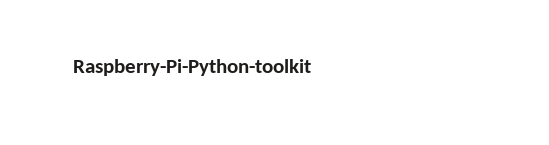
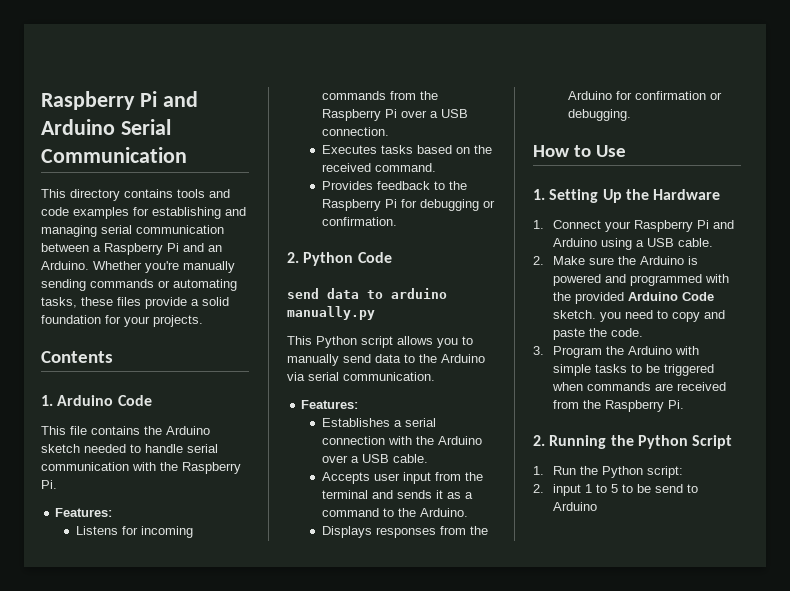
- Raspberry-Pi-Python-toolkit
+ Raspberry Pi and Arduino Serial Communication
+ This directory contains tools and code examples for establishing and managing serial communication between a Raspberry Pi and an Arduino. Whether you're manually sending commands or automating tasks, these files provide a solid foundation for your projects.
+ Contents
+ 1. Arduino Code
+ This file contains the Arduino sketch needed to handle serial communication with the Raspberry Pi.
+ Features:
+ Listens for incoming commands from the Raspberry Pi over a USB connection.
+ Executes tasks based on the received command.
+ Provides feedback to the Raspberry Pi for debugging or confirmation.
+ 2. Python Code
+ send data to arduino manually.py
+ This Python script allows you to manually send data to the Arduino via serial communication.
+ Features:
+ Establishes a serial connection with the Arduino over a USB cable.
+ Accepts user input from the terminal and sends it as a command to the Arduino.
+ Displays responses from the Arduino for confirmation or debugging.
+ How to Use
+ 1. Setting Up the Hardware
+ 1. Connect your Raspberry Pi and Arduino using a USB cable.
+ 2. Make sure the Arduino is powered and programmed with the provided Arduino Code sketch. you need to copy and paste the code.
+ 3. Program the Arduino with simple tasks to be triggered when commands are received from the Raspberry Pi.
+ 2. Running the Python Script
+ 1. Run the Python script:
+ 2. input 1 to 5 to be send to Arduino

